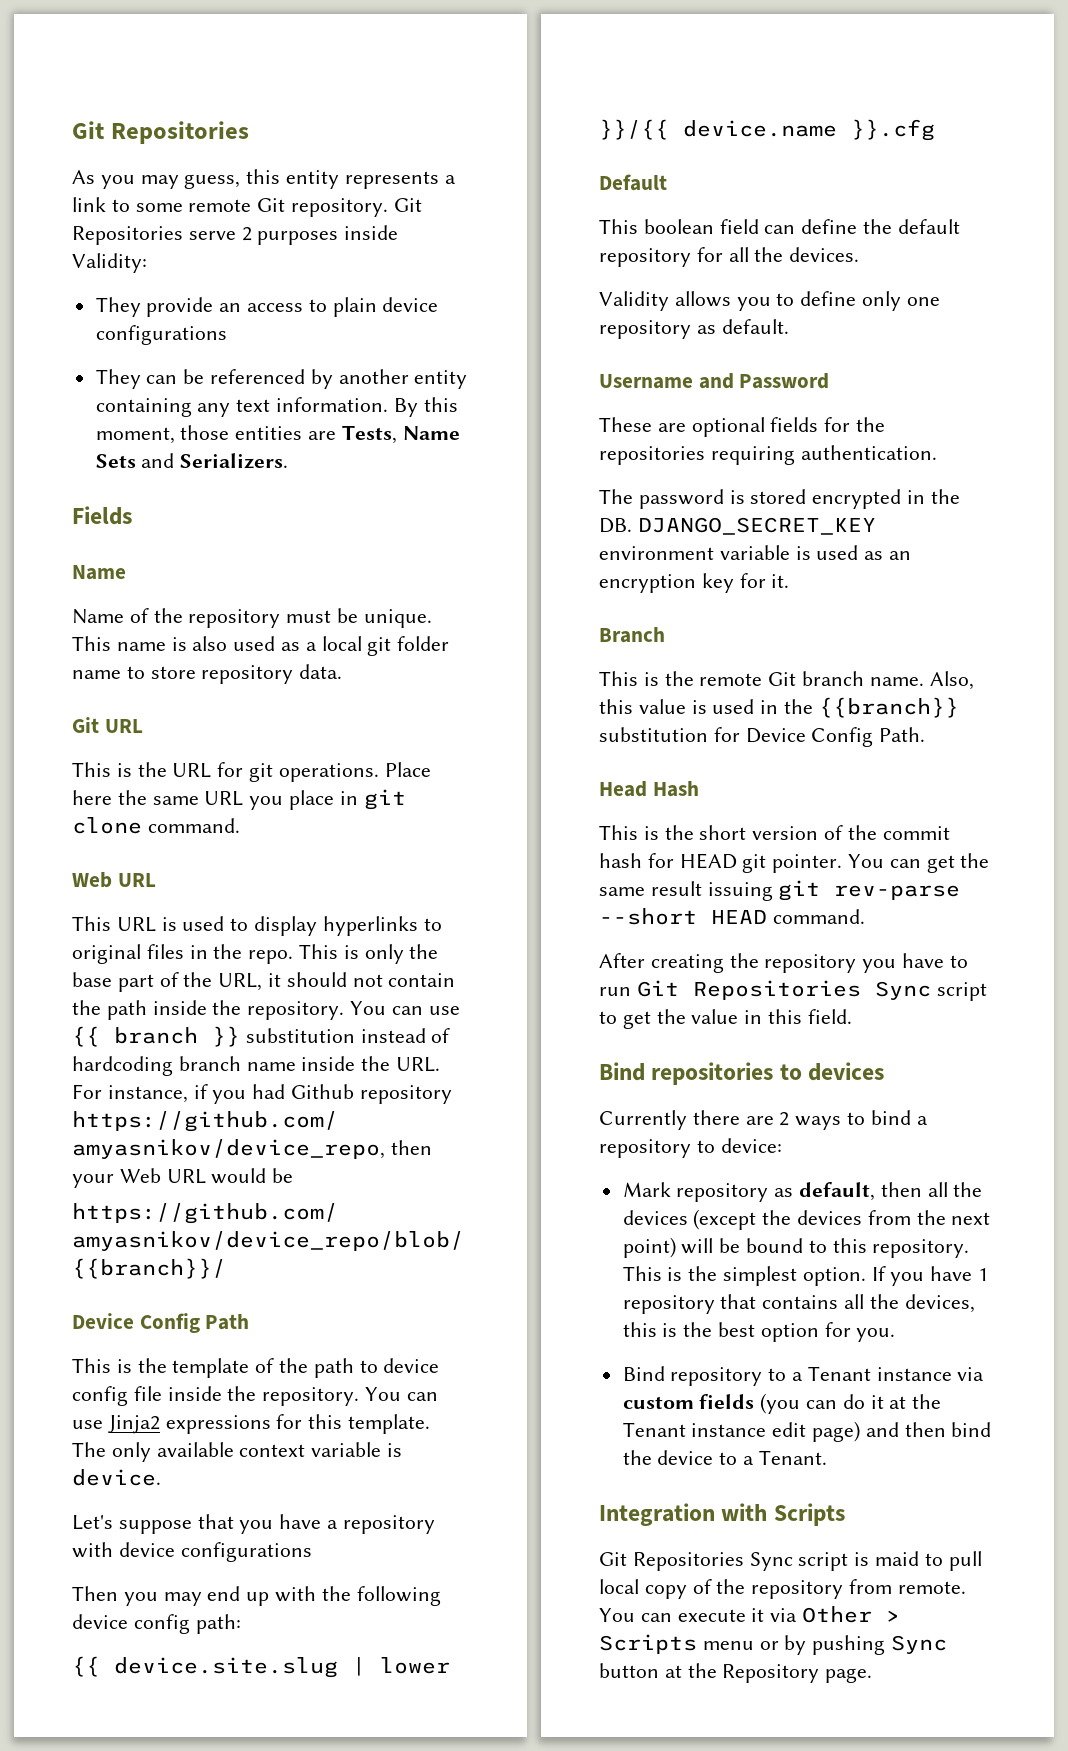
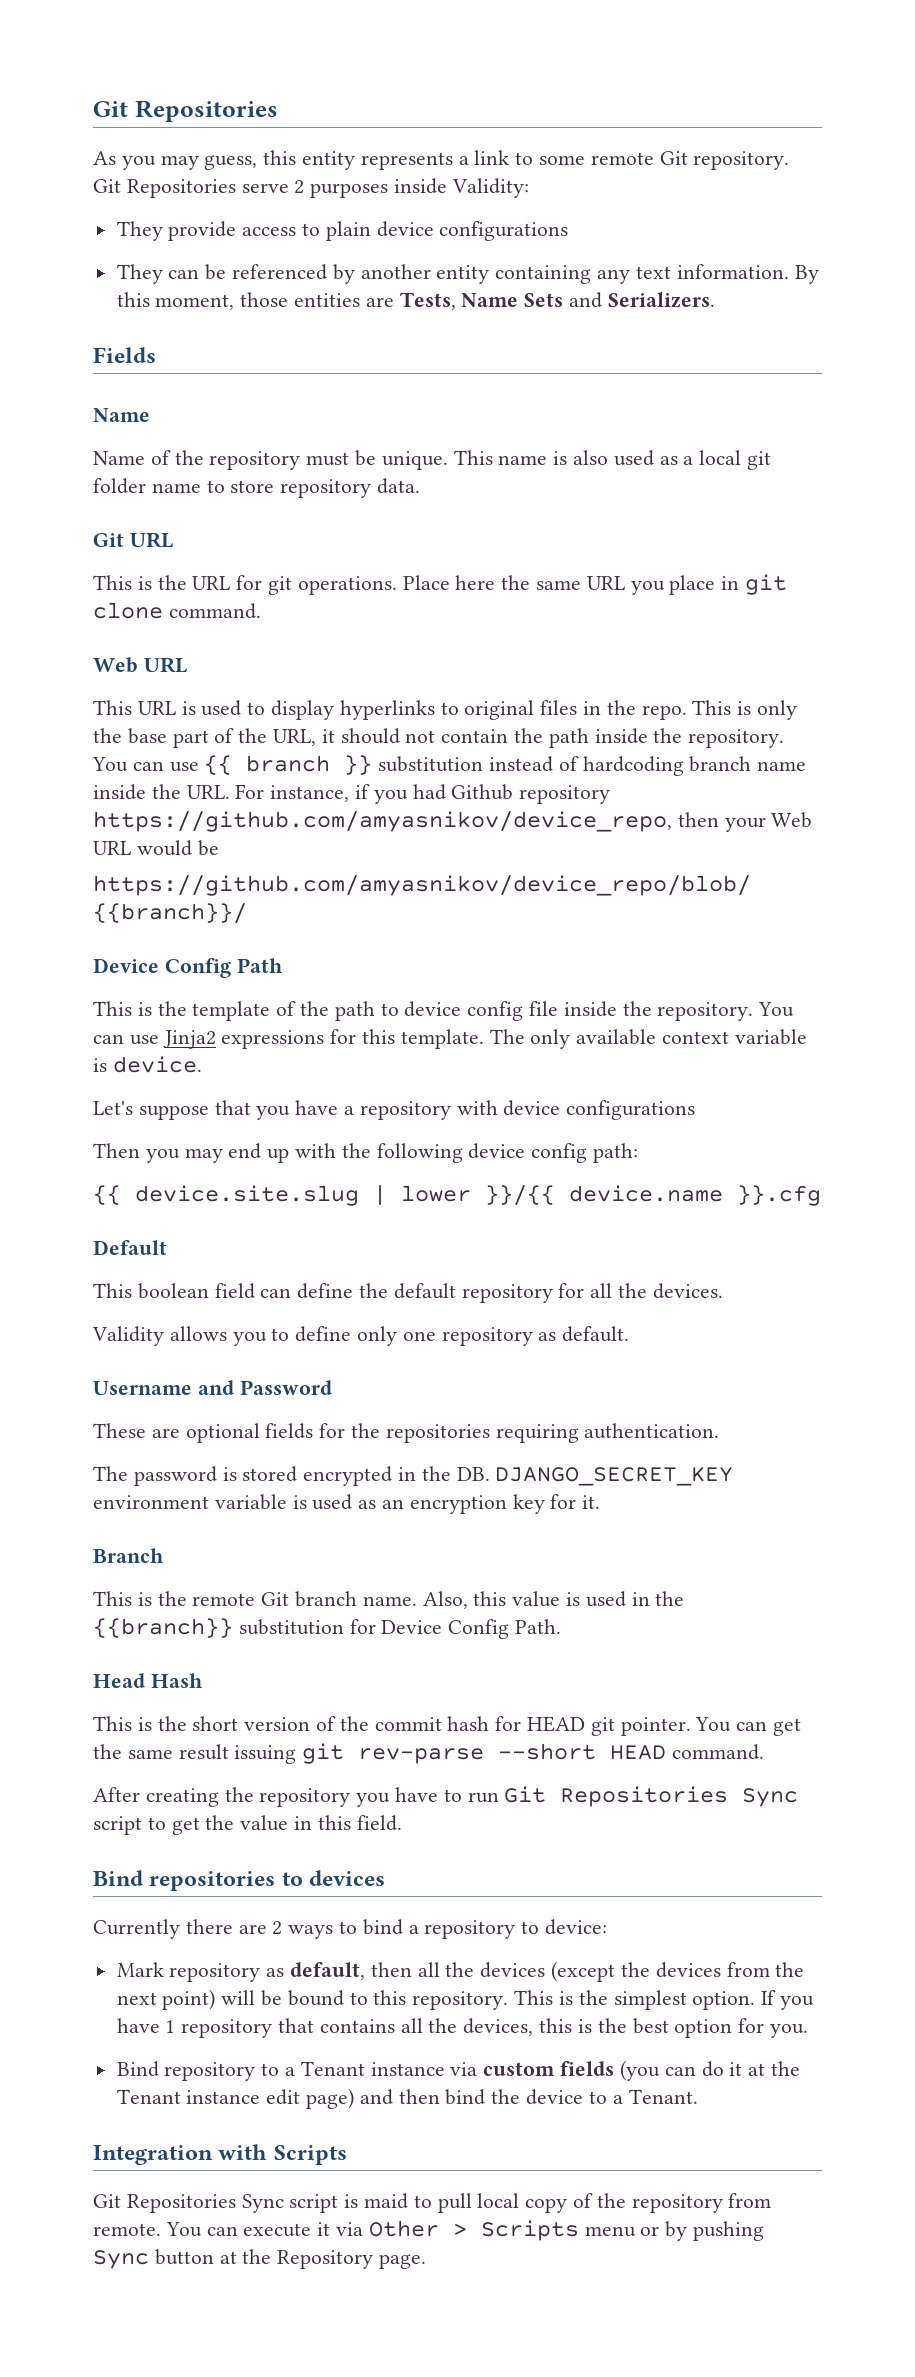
- They provide an access to plain device configurations
+ They provide access to plain device configurations

